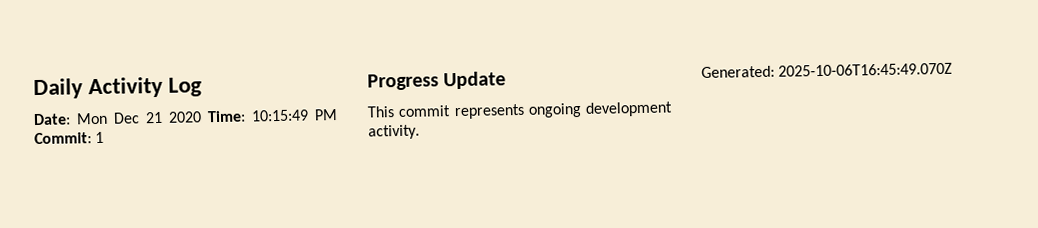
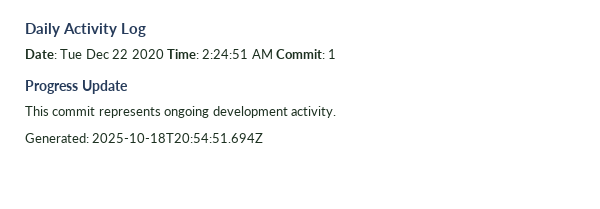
- Date: Mon Dec 21 2020 Time: 10:15:49 PM Commit: 1
+ Date: Tue Dec 22 2020 Time: 2:24:51 AM Commit: 1
- Generated: 2025-10-06T16:45:49.070Z
+ Generated: 2025-10-18T20:54:51.694Z

